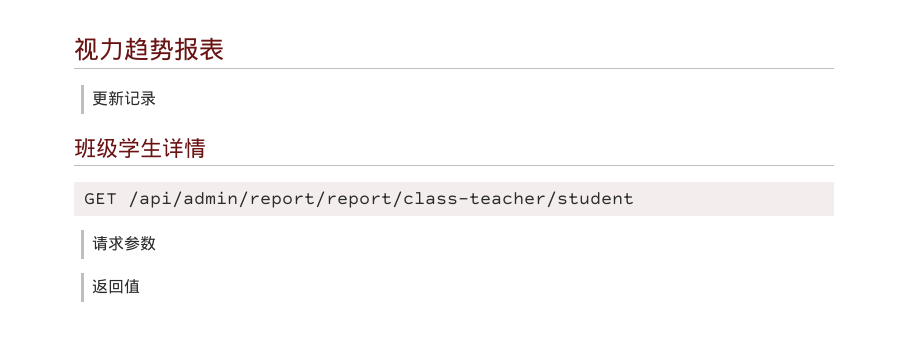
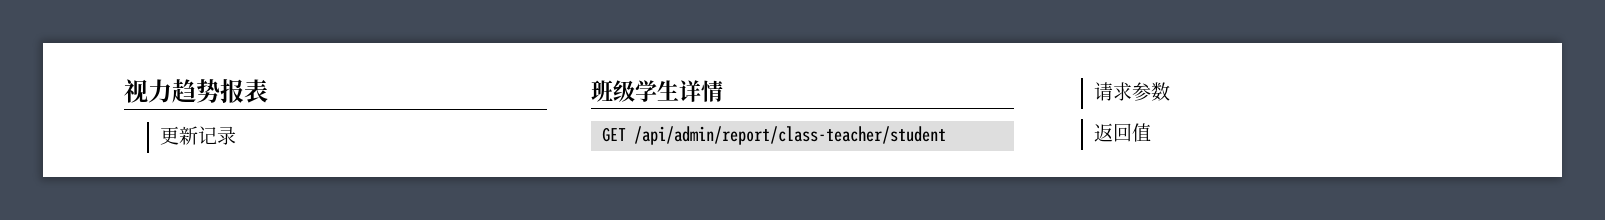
- GET /api/admin/report/report/class-teacher/student
+ GET /api/admin/report/class-teacher/student

